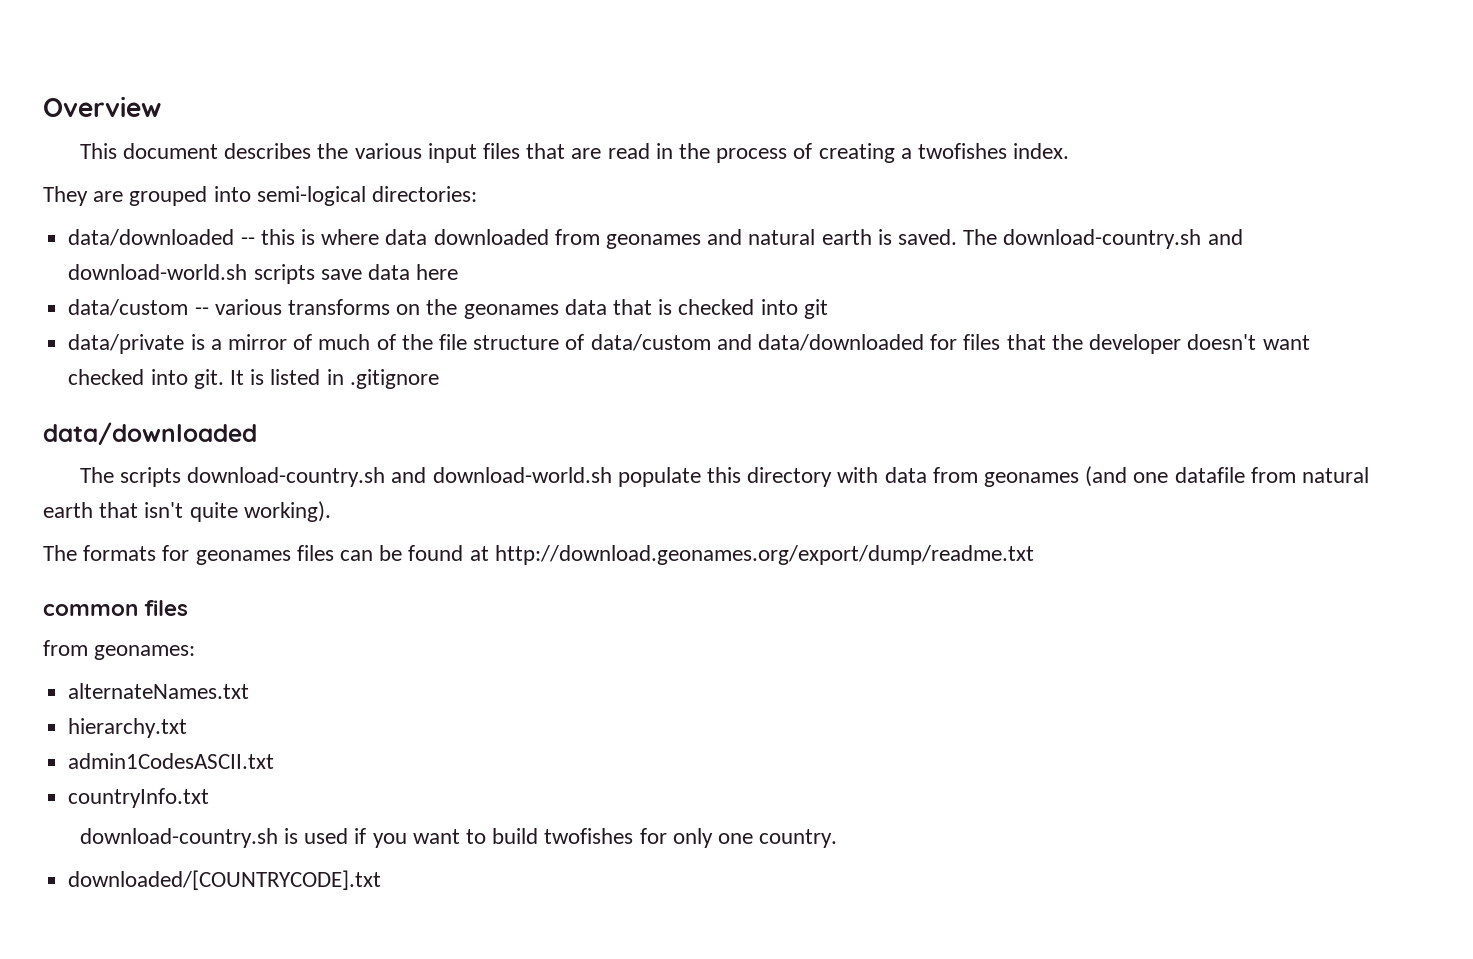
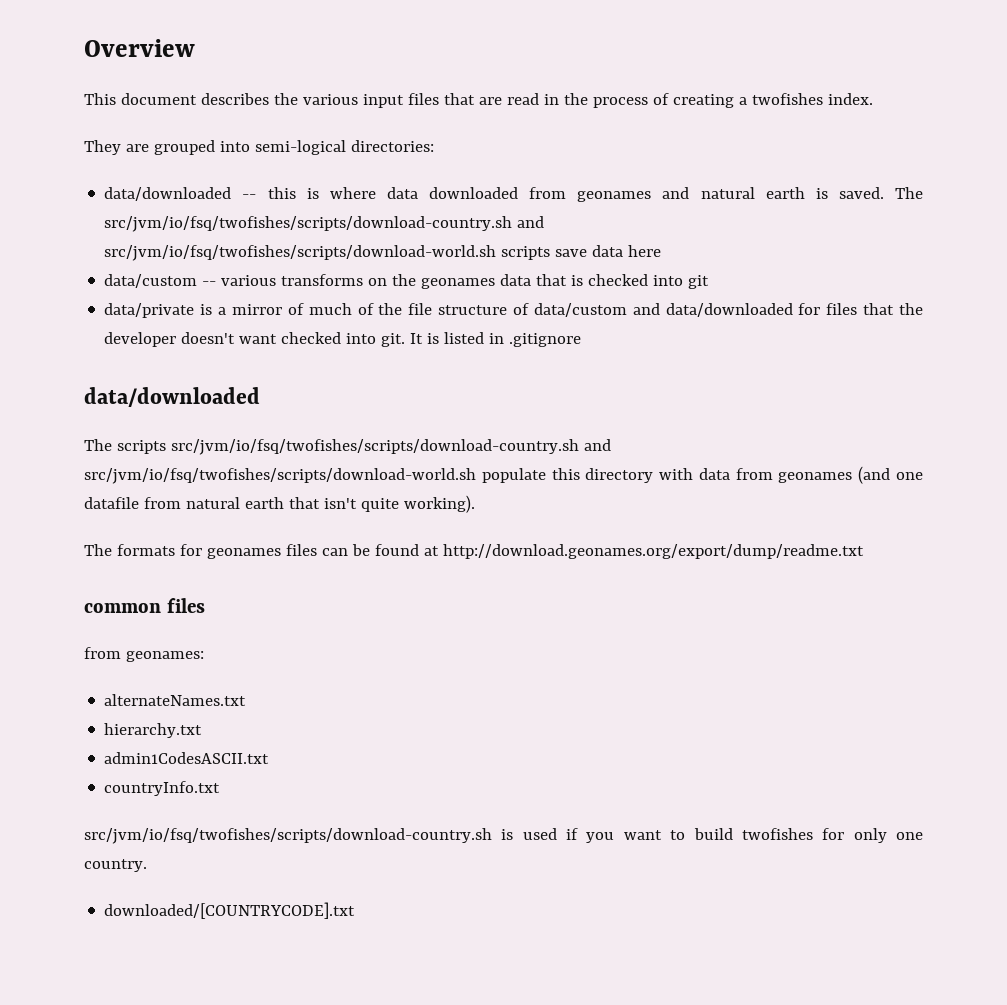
- The download-country.sh and download-world.sh scripts save data here
+ The src/jvm/io/fsq/twofishes/scripts/download-country.sh and src/jvm/io/fsq/twofishes/scripts/download-world.sh scripts save data here
- The scripts download-country.sh and download-world.sh populate this directory with data from geonames (and one datafile from natural earth that isn't quite working).
+ The scripts src/jvm/io/fsq/twofishes/scripts/download-country.sh and src/jvm/io/fsq/twofishes/scripts/download-world.sh populate this directory with data from geonames (and one datafile from natural earth that isn't quite working).
- download-country.sh is used if you want to build twofishes for only one country.
+ src/jvm/io/fsq/twofishes/scripts/download-country.sh is used if you want to build twofishes for only one country.

